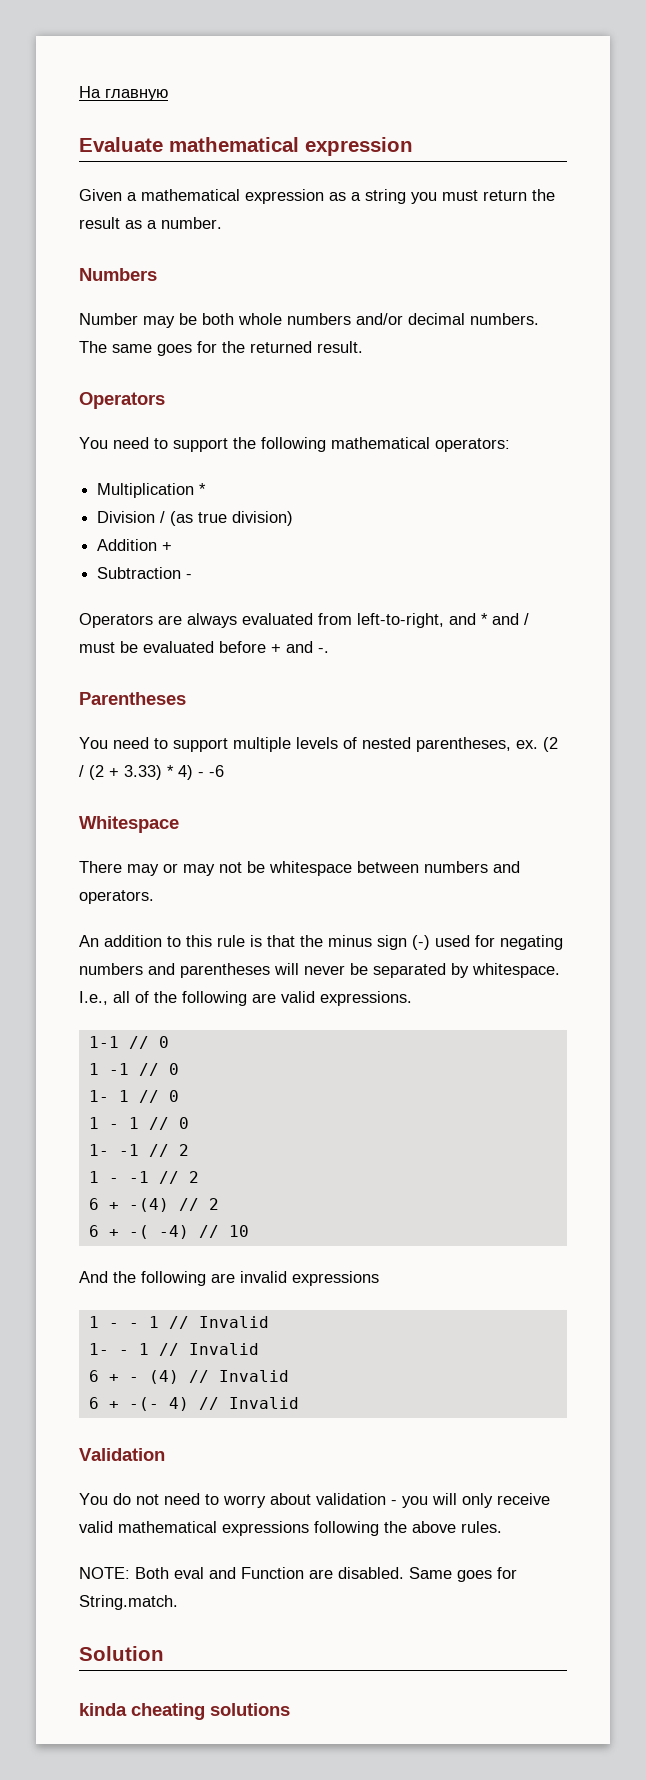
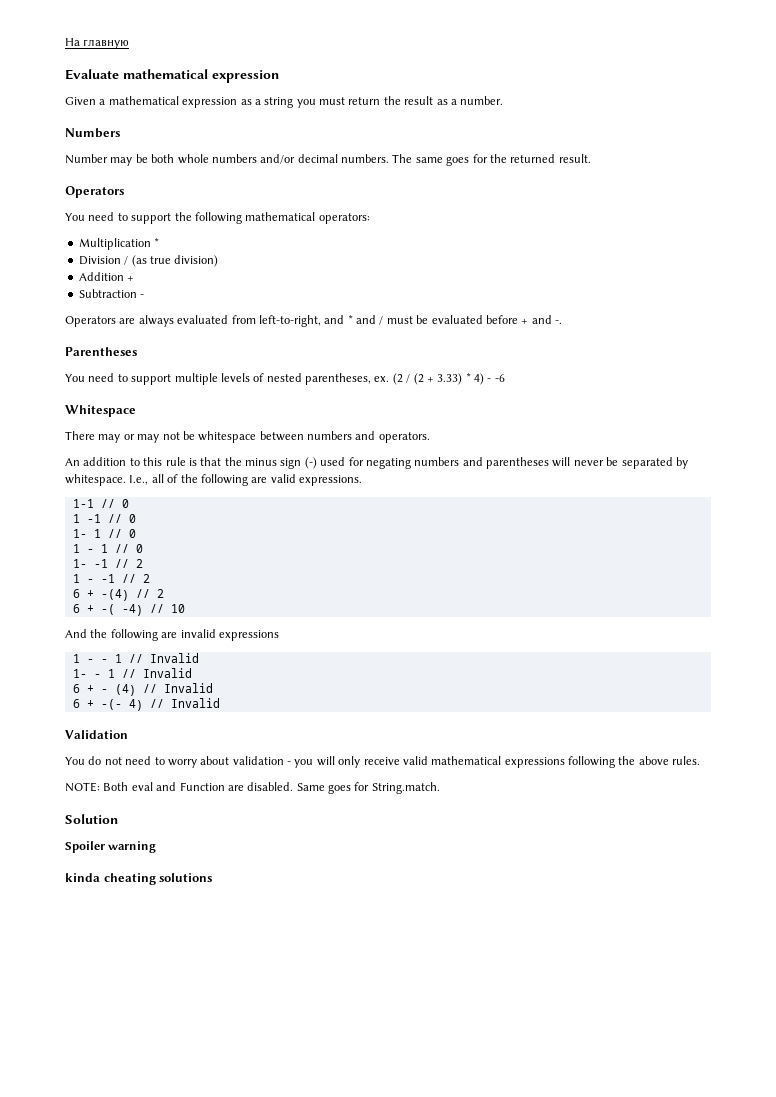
+ Spoiler warning

